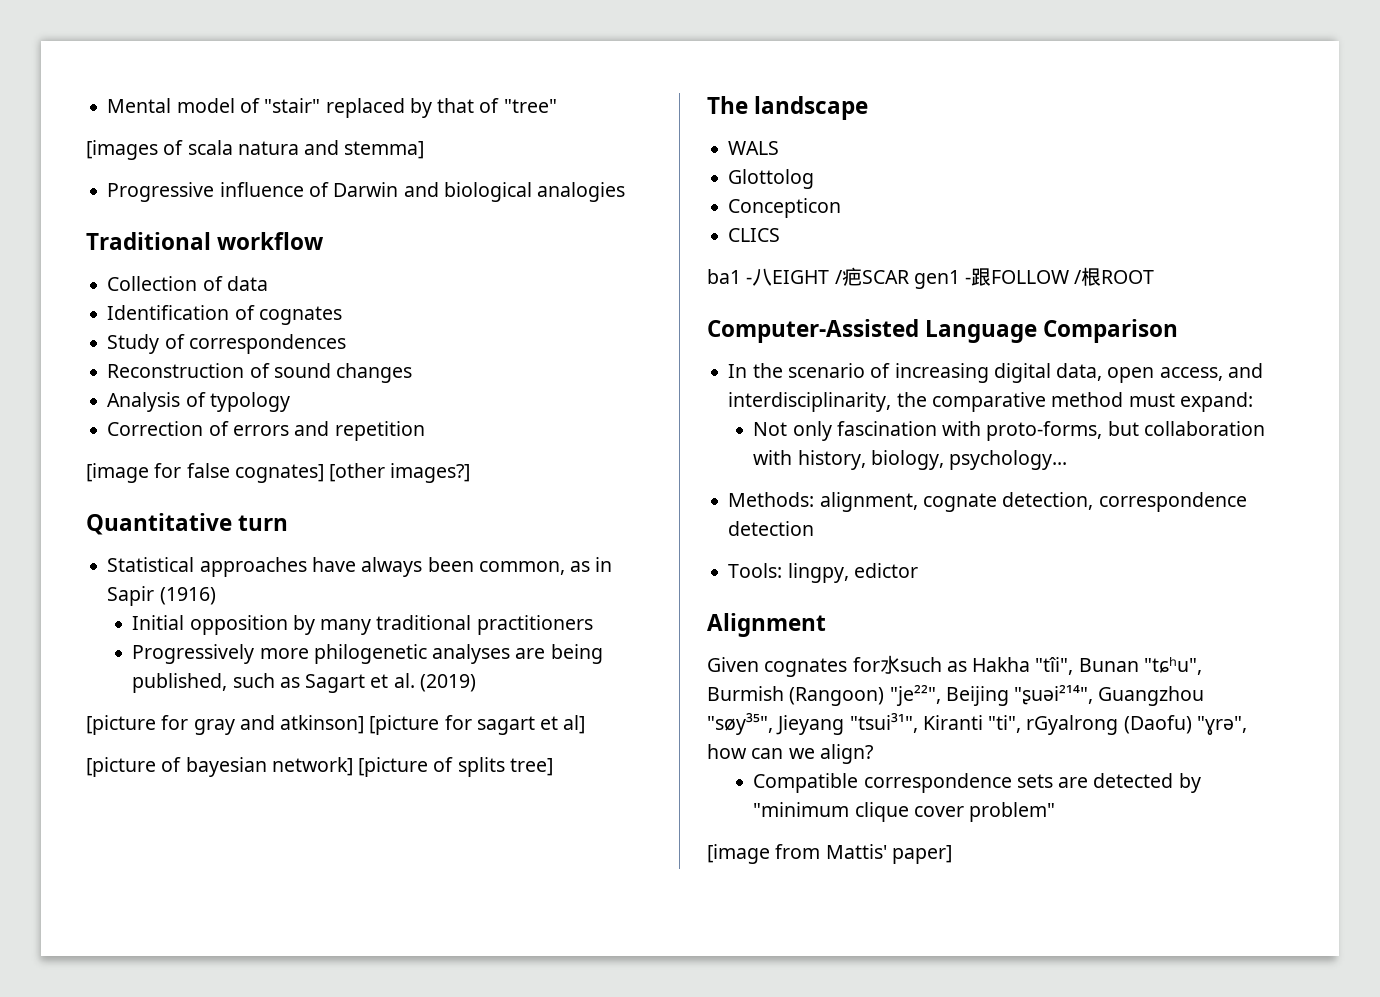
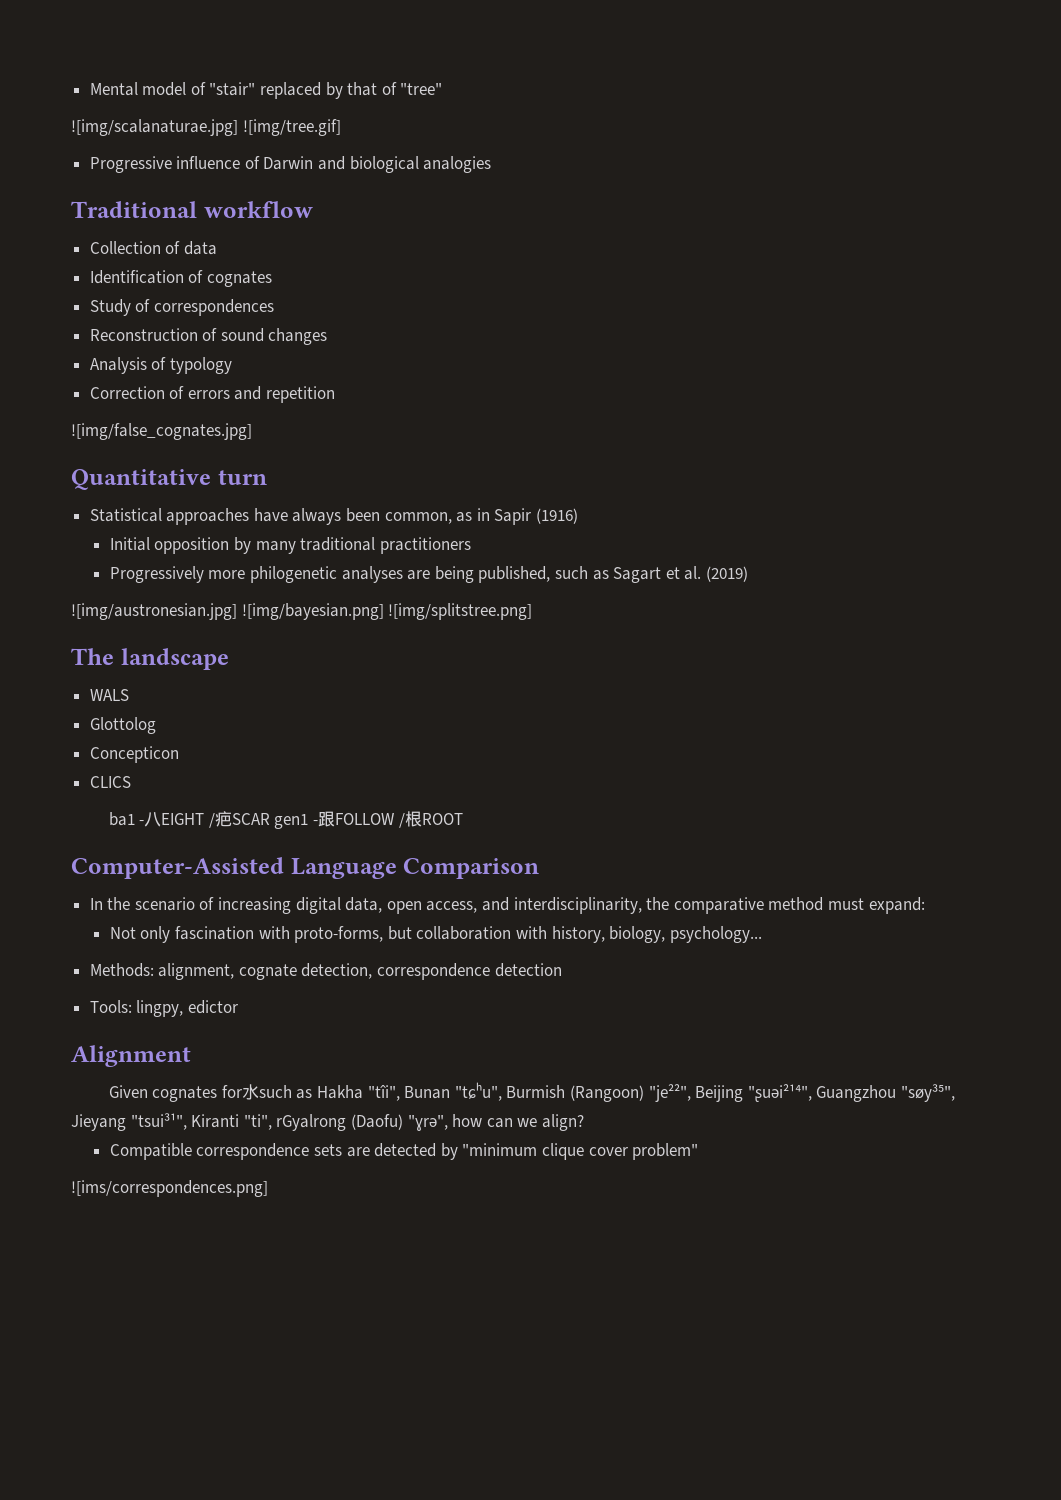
- [images of scala natura and stemma]
+ ![img/scalanaturae.jpg] ![img/tree.gif]
- [image for false cognates] [other images?]
+ ![img/false_cognates.jpg]
- [picture for gray and atkinson] [picture for sagart et al]
- [picture of bayesian network] [picture of splits tree]
+ ![img/austronesian.jpg] ![img/bayesian.png] ![img/splitstree.png]
- [image from Mattis' paper]
+ ![ims/correspondences.png]

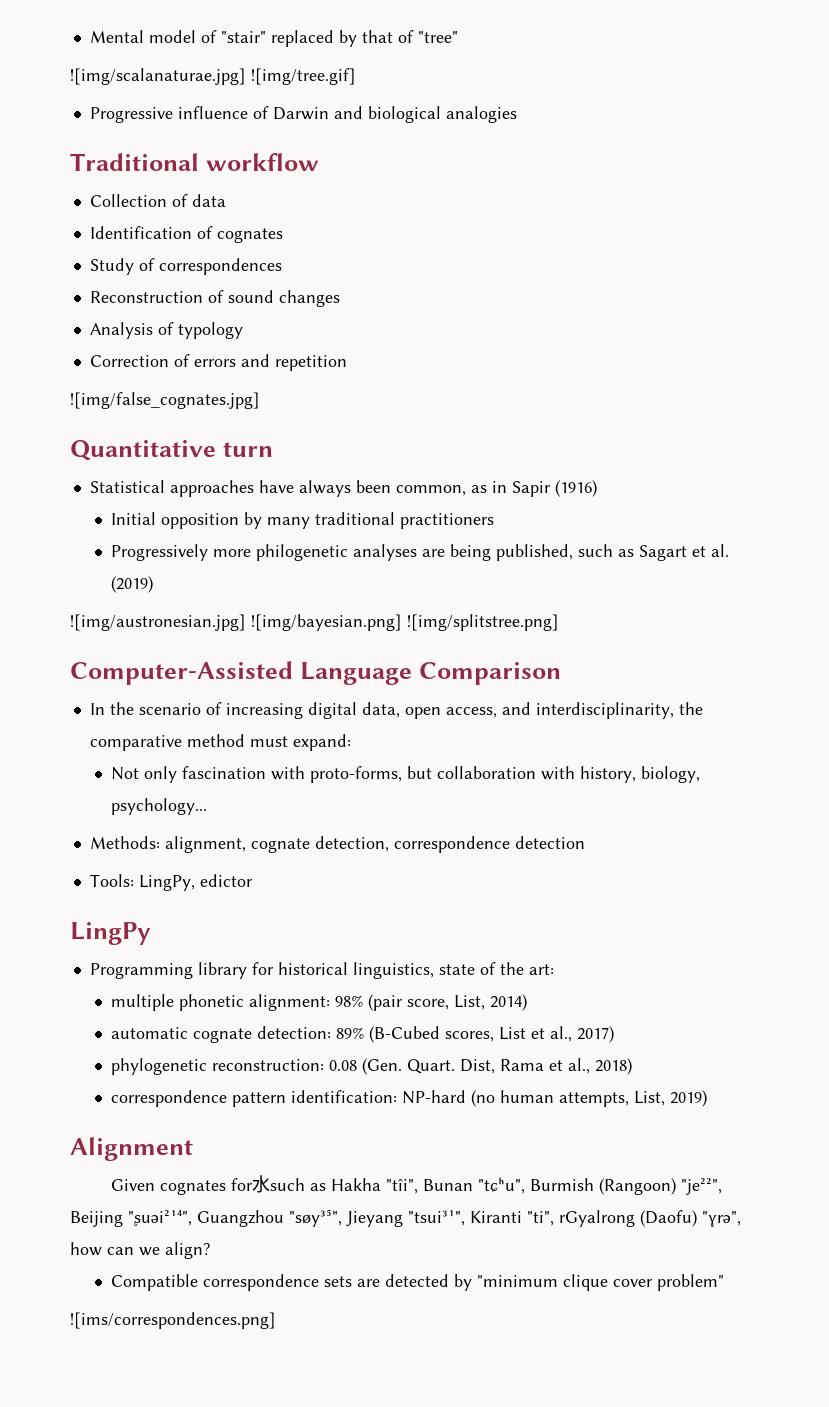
- The landscape
- WALS
- Glottolog
- Concepticon
- CLICS
- ba1 -八EIGHT /疤SCAR gen1 -跟FOLLOW /根ROOT
- Tools: lingpy, edictor
+ Tools: LingPy, edictor
+ LingPy
+ Programming library for historical linguistics, state of the art:
+ multiple phonetic alignment: 98% (pair score, List, 2014)
+ automatic cognate detection: 89% (B-Cubed scores, List et al., 2017)
+ phylogenetic reconstruction: 0.08 (Gen. Quart. Dist, Rama et al., 2018)
+ correspondence pattern identification: NP-hard (no human attempts, List, 2019)

